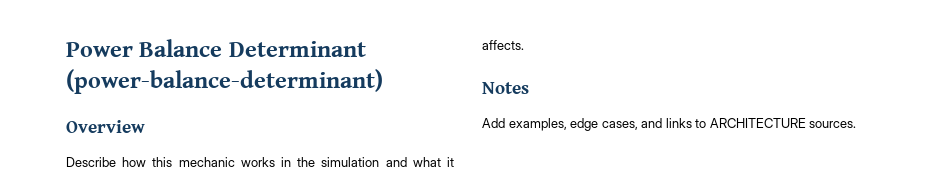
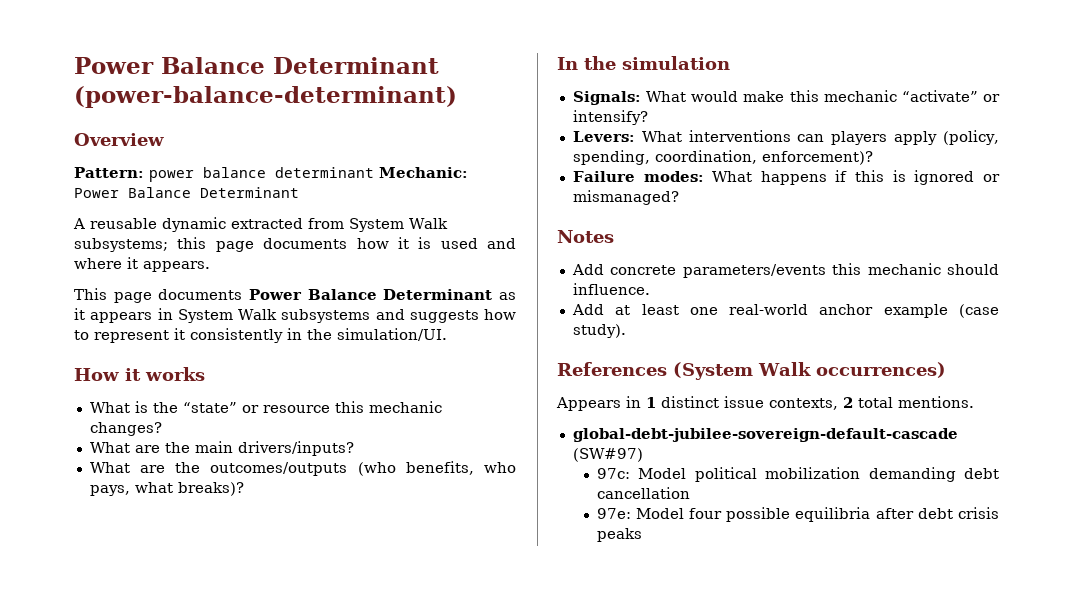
- Describe how this mechanic works in the simulation and what it affects.
+ Pattern: power balance determinant Mechanic: Power Balance Determinant
+ A reusable dynamic extracted from System Walk subsystems; this page documents how it is used and where it appears.
+ This page documents Power Balance Determinant as it appears in System Walk subsystems and suggests how to represent it consistently in the simulation/UI.
+ How it works
+ What is the “state” or resource this mechanic changes?
+ What are the main drivers/inputs?
+ What are the outcomes/outputs (who benefits, who pays, what breaks)?
+ In the simulation
+ Signals: What would make this mechanic “activate” or intensify?
+ Levers: What interventions can players apply (policy, spending, coordination, enforcement)?
+ Failure modes: What happens if this is ignored or mismanaged?
  Notes
- Add examples, edge cases, and links to ARCHITECTURE sources.
+ Add concrete parameters/events this mechanic should influence.
+ Add at least one real-world anchor example (case study).
+ References (System Walk occurrences)
+ Appears in 1 distinct issue contexts, 2 total mentions.
+ global-debt-jubilee-sovereign-default-cascade (SW#97)
+ 97c: Model political mobilization demanding debt cancellation
+ 97e: Model four possible equilibria after debt crisis peaks

